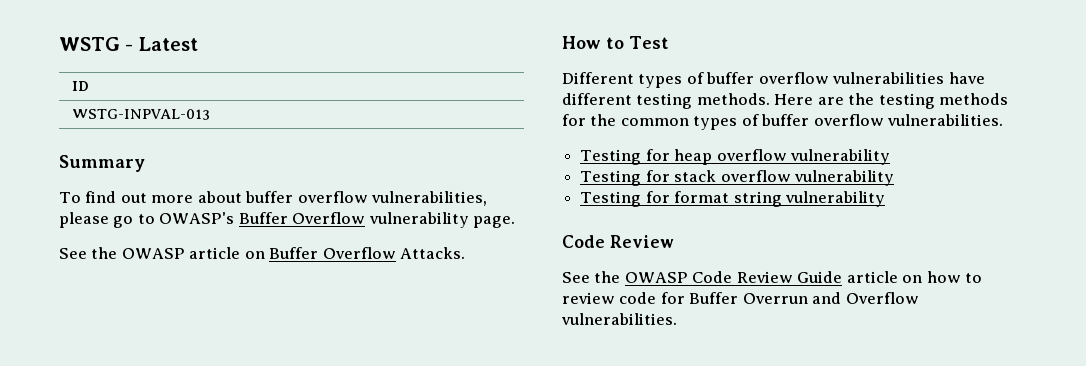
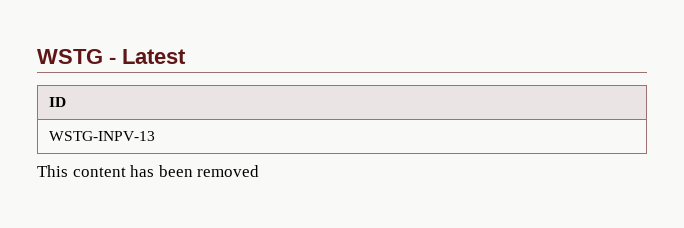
- WSTG-INPVAL-013
- Summary
- To find out more about buffer overflow vulnerabilities, please go to OWASP's Buffer Overflow vulnerability page.
- See the OWASP article on Buffer Overflow Attacks.
- How to Test
- Different types of buffer overflow vulnerabilities have different testing methods. Here are the testing methods for the common types of buffer overflow vulnerabilities.
- Testing for heap overflow vulnerability
- Testing for stack overflow vulnerability
- Testing for format string vulnerability
- Code Review
- See the OWASP Code Review Guide article on how to review code for Buffer Overrun and Overflow vulnerabilities.
+ WSTG-INPV-13
+ This content has been removed

